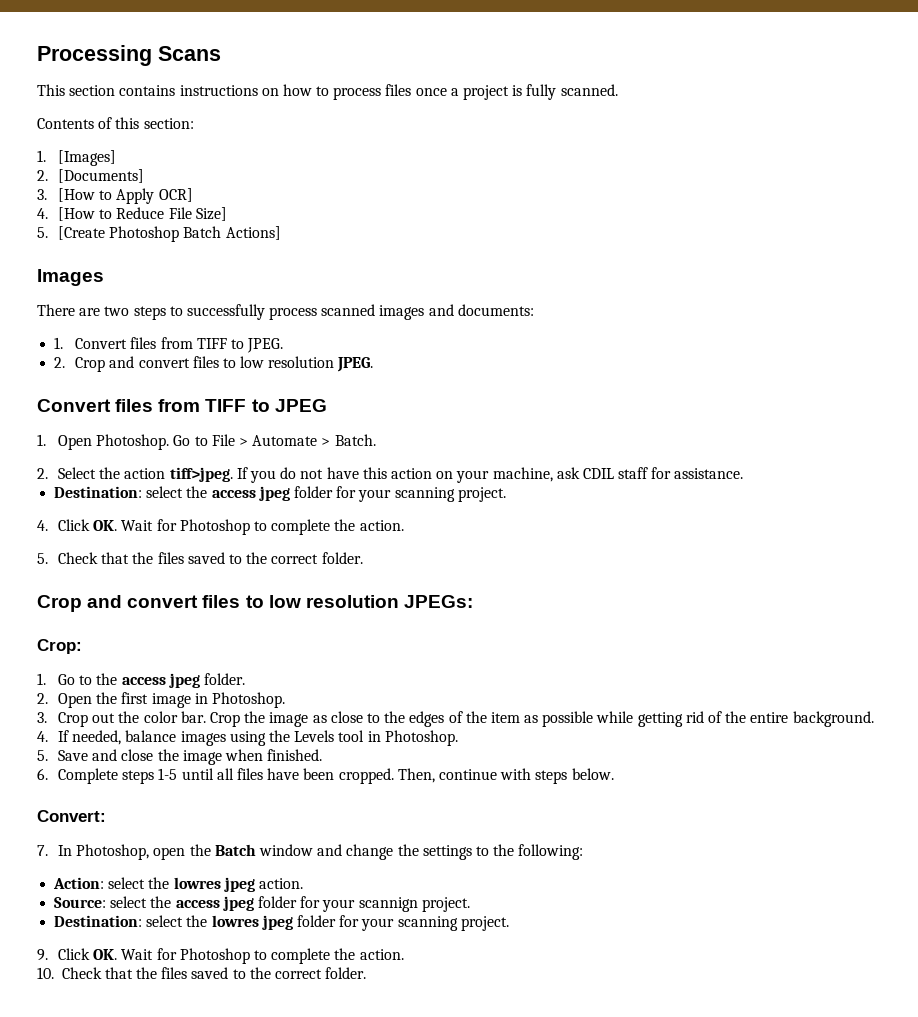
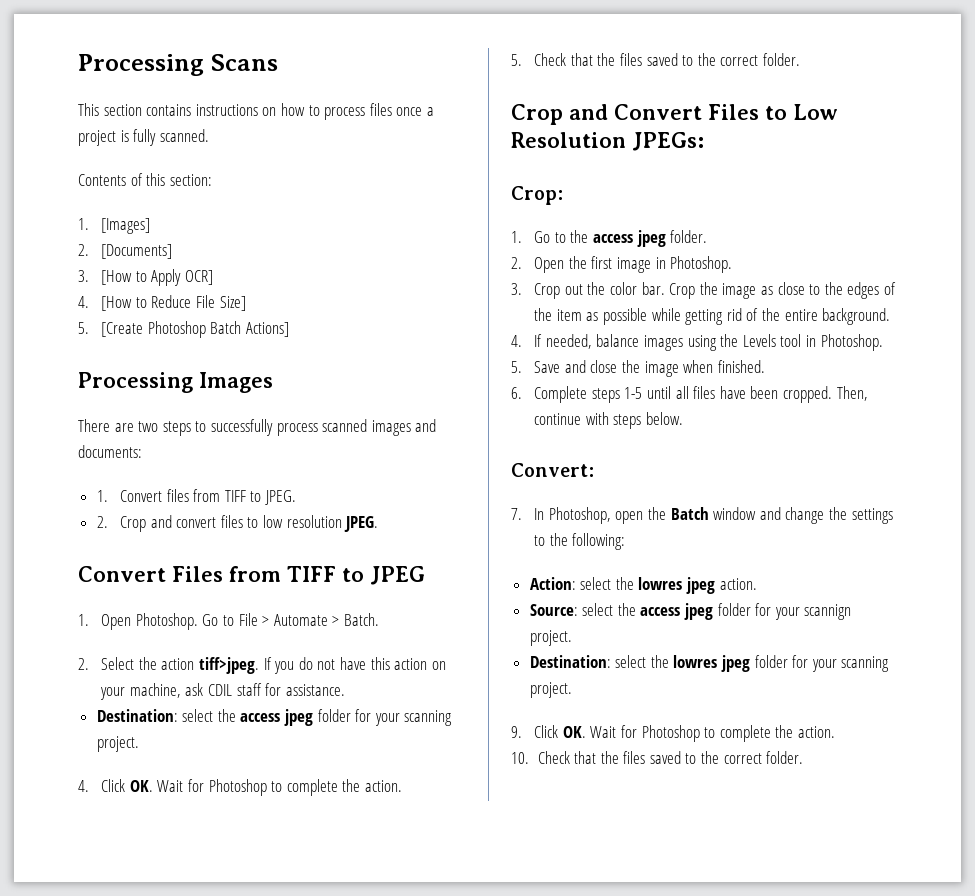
- Images
+ Processing Images
- Convert files from TIFF to JPEG
+ Convert Files from TIFF to JPEG
- Crop and convert files to low resolution JPEGs:
+ Crop and Convert Files to Low Resolution JPEGs:

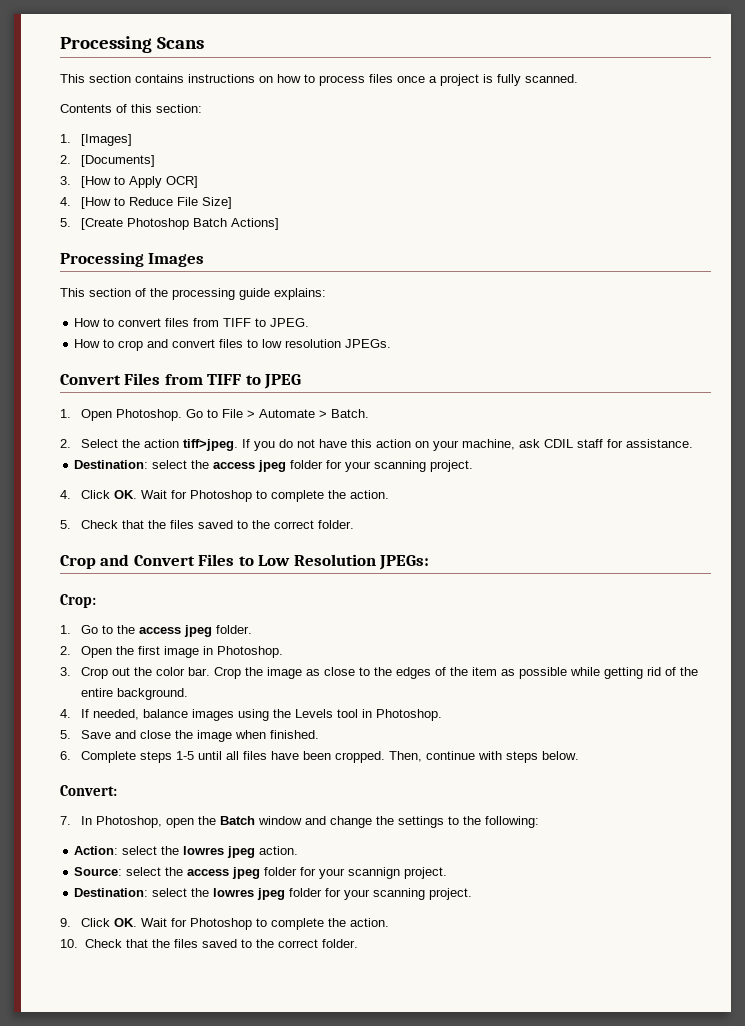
- There are two steps to successfully process scanned images and documents:
- 1. Convert files from TIFF to JPEG.
+ This section of the processing guide explains:
+ How to convert files from TIFF to JPEG.
- 2. Crop and convert files to low resolution JPEG.
+ How to crop and convert files to low resolution JPEGs.

